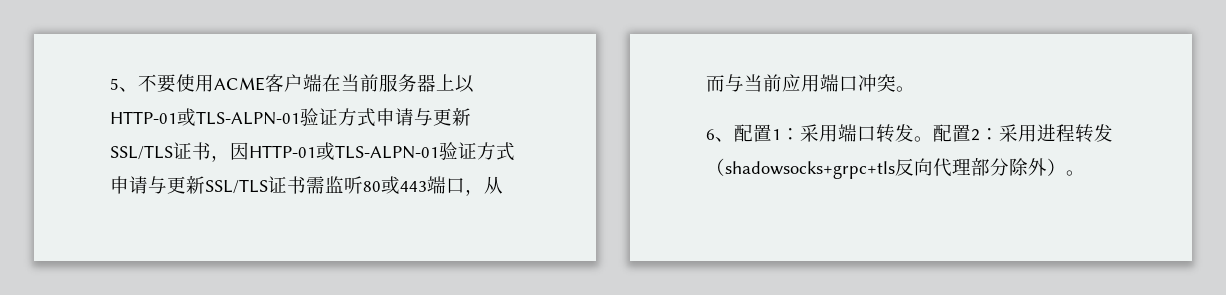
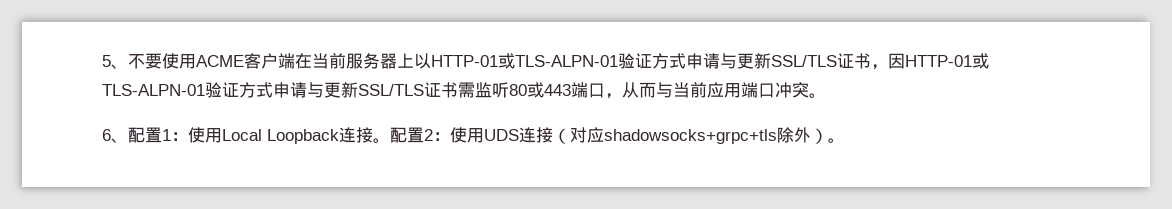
- 6、配置1：采用端口转发。配置2：采用进程转发（shadowsocks+grpc+tls反向代理部分除外）。
+ 6、配置1：使用Local Loopback连接。配置2：使用UDS连接（对应shadowsocks+grpc+tls除外）。

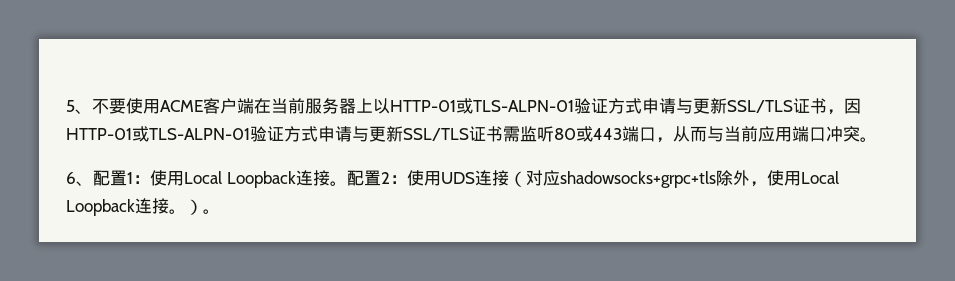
- 配置2：使用UDS连接（对应shadowsocks+grpc+tls除外）。
+ 配置2：使用UDS连接（对应shadowsocks+grpc+tls除外，使用Local Loopback连接。）。

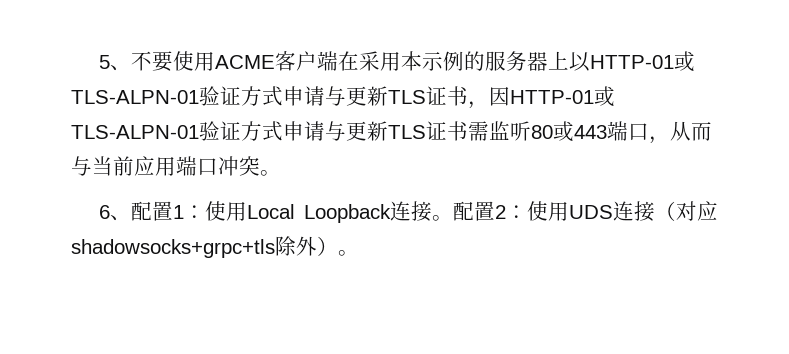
- 5、不要使用ACME客户端在当前服务器上以HTTP-01或TLS-ALPN-01验证方式申请与更新SSL/TLS证书，因HTTP-01或TLS-ALPN-01验证方式申请与更新SSL/TLS证书需监听80或443端口，从而与当前应用端口冲突。
+ 5、不要使用ACME客户端在采用本示例的服务器上以HTTP-01或TLS-ALPN-01验证方式申请与更新TLS证书，因HTTP-01或TLS-ALPN-01验证方式申请与更新TLS证书需监听80或443端口，从而与当前应用端口冲突。
- 配置2：使用UDS连接（对应shadowsocks+grpc+tls除外，使用Local Loopback连接。）。
+ 配置2：使用UDS连接（对应shadowsocks+grpc+tls除外）。

